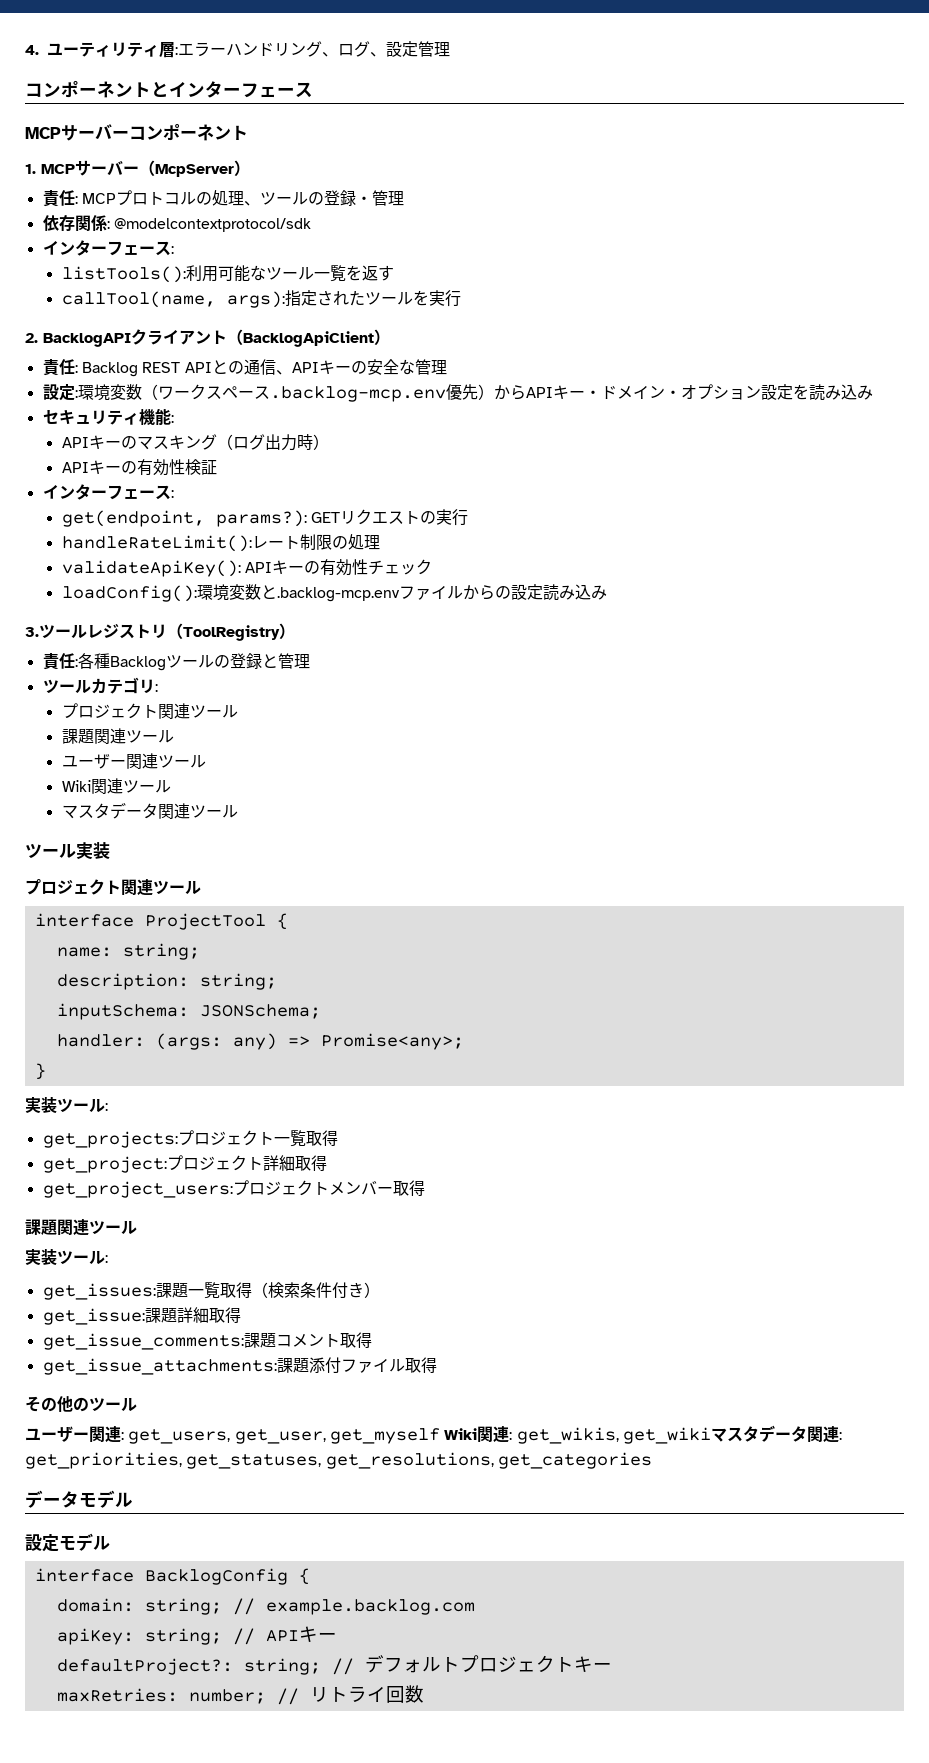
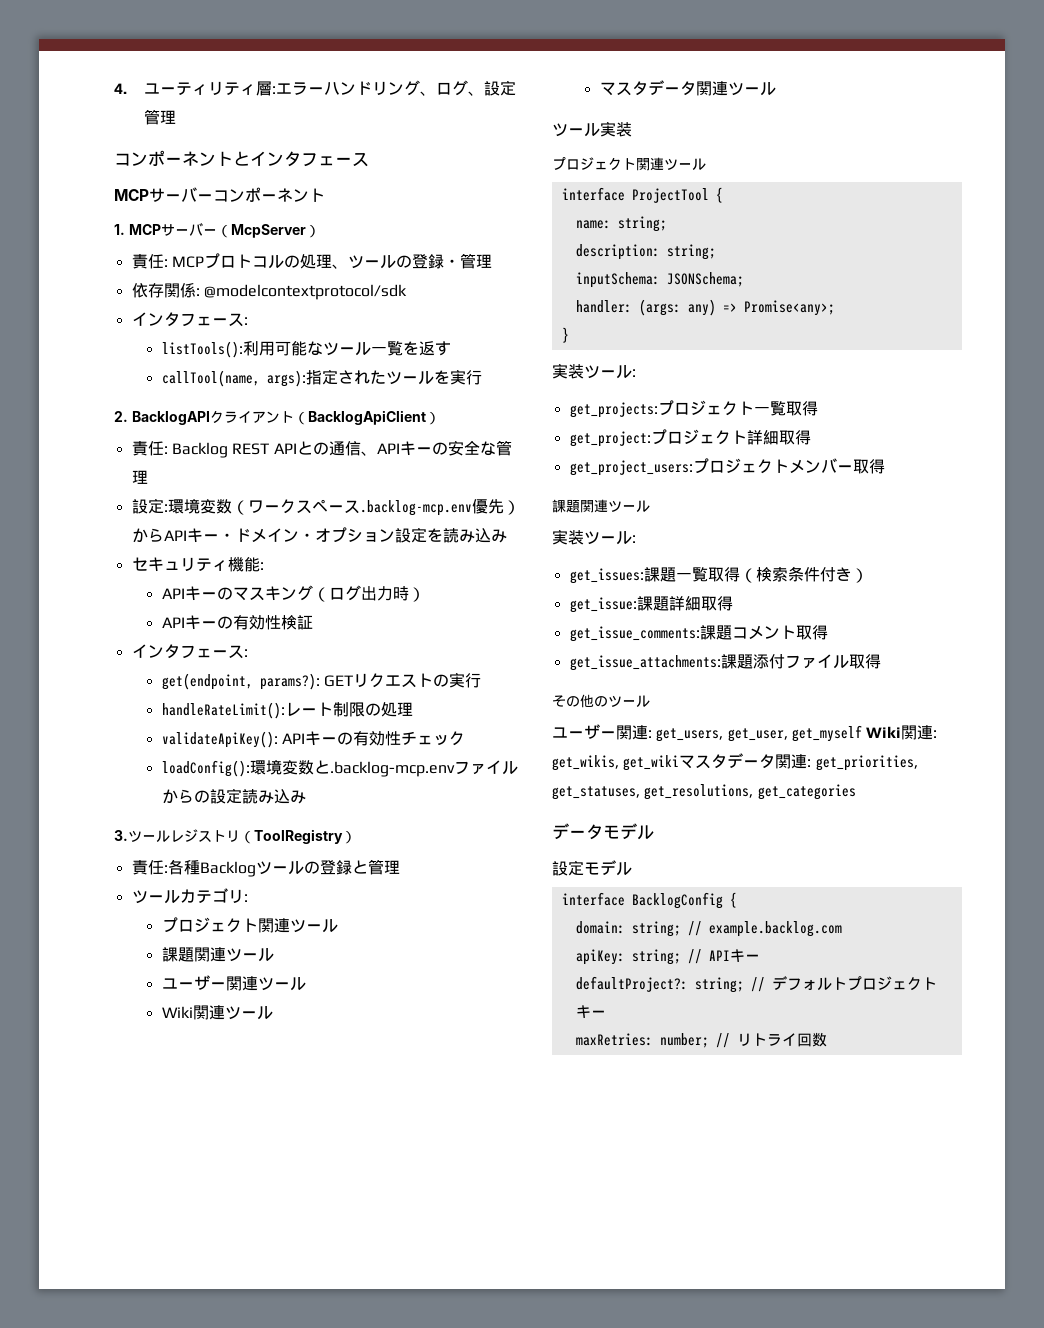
- コンポーネントとインターフェース
+ コンポーネントとインタフェース
  依存関係: @modelcontextprotocol/sdk
- インターフェース:
+ インタフェース:
  APIキーの有効性検証
- インターフェース:
+ インタフェース:

